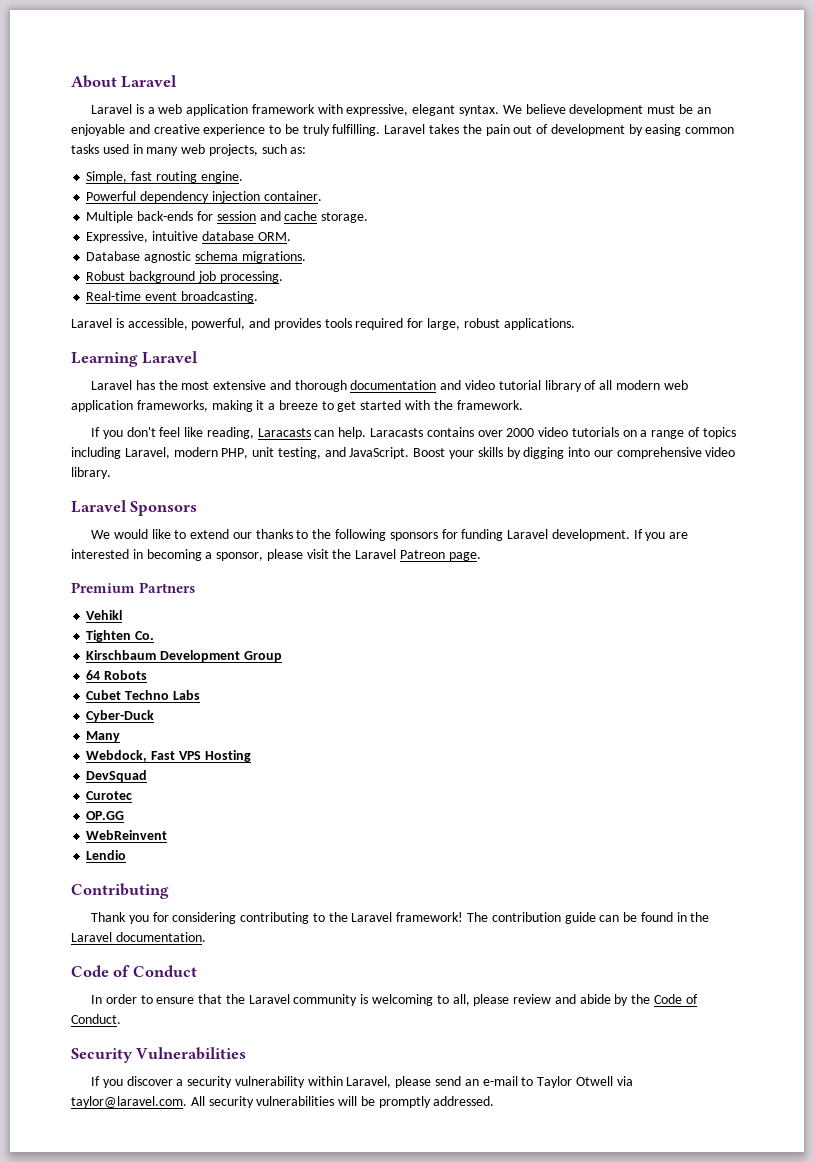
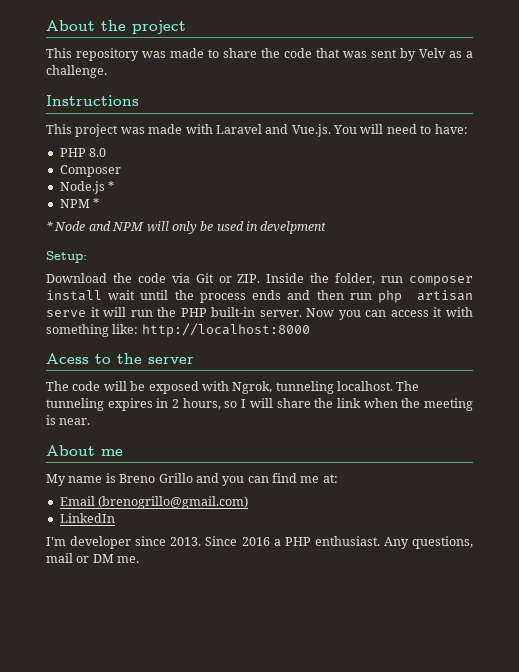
- About Laravel
- Laravel is a web application framework with expressive, elegant syntax. We believe development must be an enjoyable and creative experience to be truly fulfilling. Laravel takes the pain out of development by easing common tasks used in many web projects, such as:
- Simple, fast routing engine.
- Powerful dependency injection container.
- Multiple back-ends for session and cache storage.
- Expressive, intuitive database ORM.
- Database agnostic schema migrations.
- Robust background job processing.
- Real-time event broadcasting.
- Laravel is accessible, powerful, and provides tools required for large, robust applications.
- Learning Laravel
- Laravel has the most extensive and thorough documentation and video tutorial library of all modern web application frameworks, making it a breeze to get started with the framework.
- If you don't feel like reading, Laracasts can help. Laracasts contains over 2000 video tutorials on a range of topics including Laravel, modern PHP, unit testing, and JavaScript. Boost your skills by digging into our comprehensive video library.
- Laravel Sponsors
- We would like to extend our thanks to the following sponsors for funding Laravel development. If you are interested in becoming a sponsor, please visit the Laravel Patreon page.
- Premium Partners
- Vehikl
- Tighten Co.
- Kirschbaum Development Group
- 64 Robots
- Cubet Techno Labs
- Cyber-Duck
- Many
- Webdock, Fast VPS Hosting
- DevSquad
- Curotec
- OP.GG
- WebReinvent
- Lendio
- Contributing
- Thank you for considering contributing to the Laravel framework! The contribution guide can be found in the Laravel documentation.
- Code of Conduct
- In order to ensure that the Laravel community is welcoming to all, please review and abide by the Code of Conduct.
- Security Vulnerabilities
- If you discover a security vulnerability within Laravel, please send an e-mail to Taylor Otwell via taylor@laravel.com. All security vulnerabilities will be promptly addressed.
+ About the project
+ This repository was made to share the code that was sent by Velv as a challenge.
+ Instructions
+ This project was made with Laravel and Vue.js. You will need to have:
+ PHP 8.0
+ Composer
+ Node.js *
+ NPM *
+ * Node and NPM will only be used in develpment
+ Setup:
+ Download the code via Git or ZIP. Inside the folder, run composer install wait until the process ends and then run php artisan serve it will run the PHP built-in server. Now you can access it with something like: http://localhost:8000
+ Acess to the server
+ The code will be exposed with Ngrok, tunneling localhost. The tunneling expires in 2 hours, so I will share the link when the meeting is near.
+ About me
+ My name is Breno Grillo and you can find me at:
+ Email (brenogrillo@gmail.com)
+ LinkedIn
+ I'm developer since 2013. Since 2016 a PHP enthusiast. Any questions, mail or DM me.

